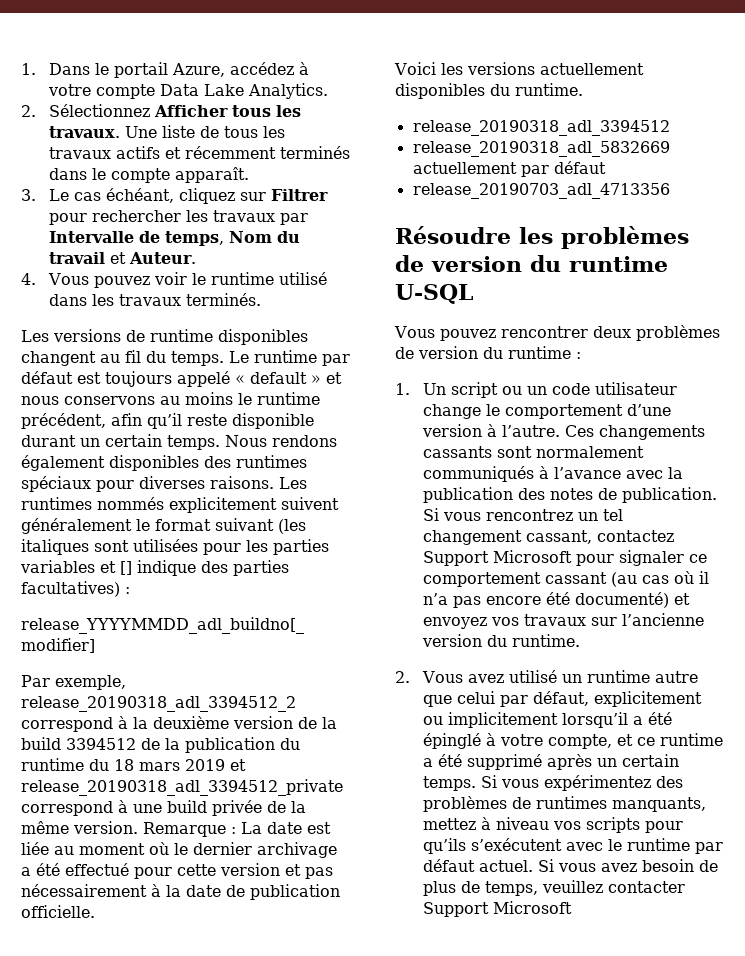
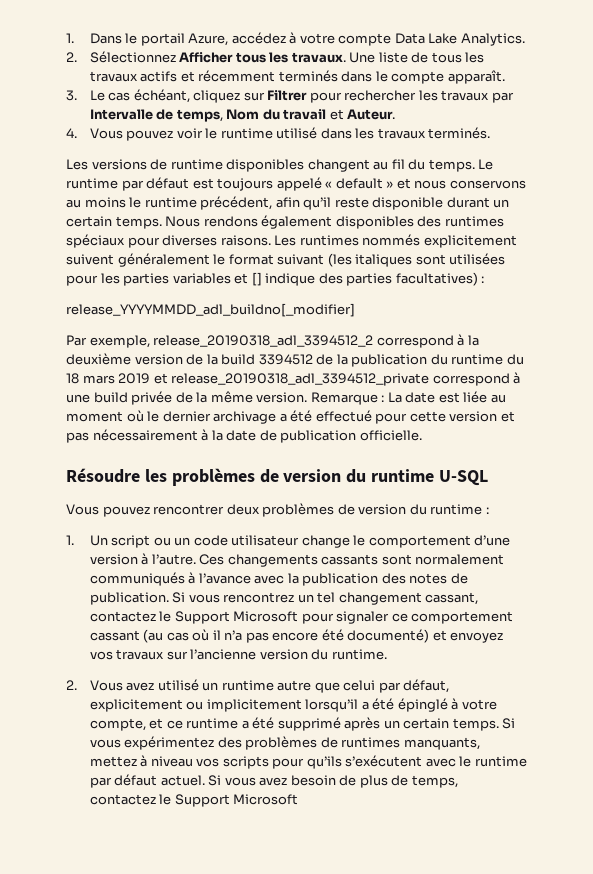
- Voici les versions actuellement disponibles du runtime.
- release_20190318_adl_3394512
- release_20190318_adl_5832669 actuellement par défaut
- release_20190703_adl_4713356
- Si vous rencontrez un tel changement cassant, contactez Support Microsoft pour signaler ce comportement cassant (au cas où il n’a pas encore été documenté) et envoyez vos travaux sur l’ancienne version du runtime.
+ Si vous rencontrez un tel changement cassant, contactez le Support Microsoft pour signaler ce comportement cassant (au cas où il n’a pas encore été documenté) et envoyez vos travaux sur l’ancienne version du runtime.
- Si vous avez besoin de plus de temps, veuillez contacter Support Microsoft
+ Si vous avez besoin de plus de temps, contactez le Support Microsoft

